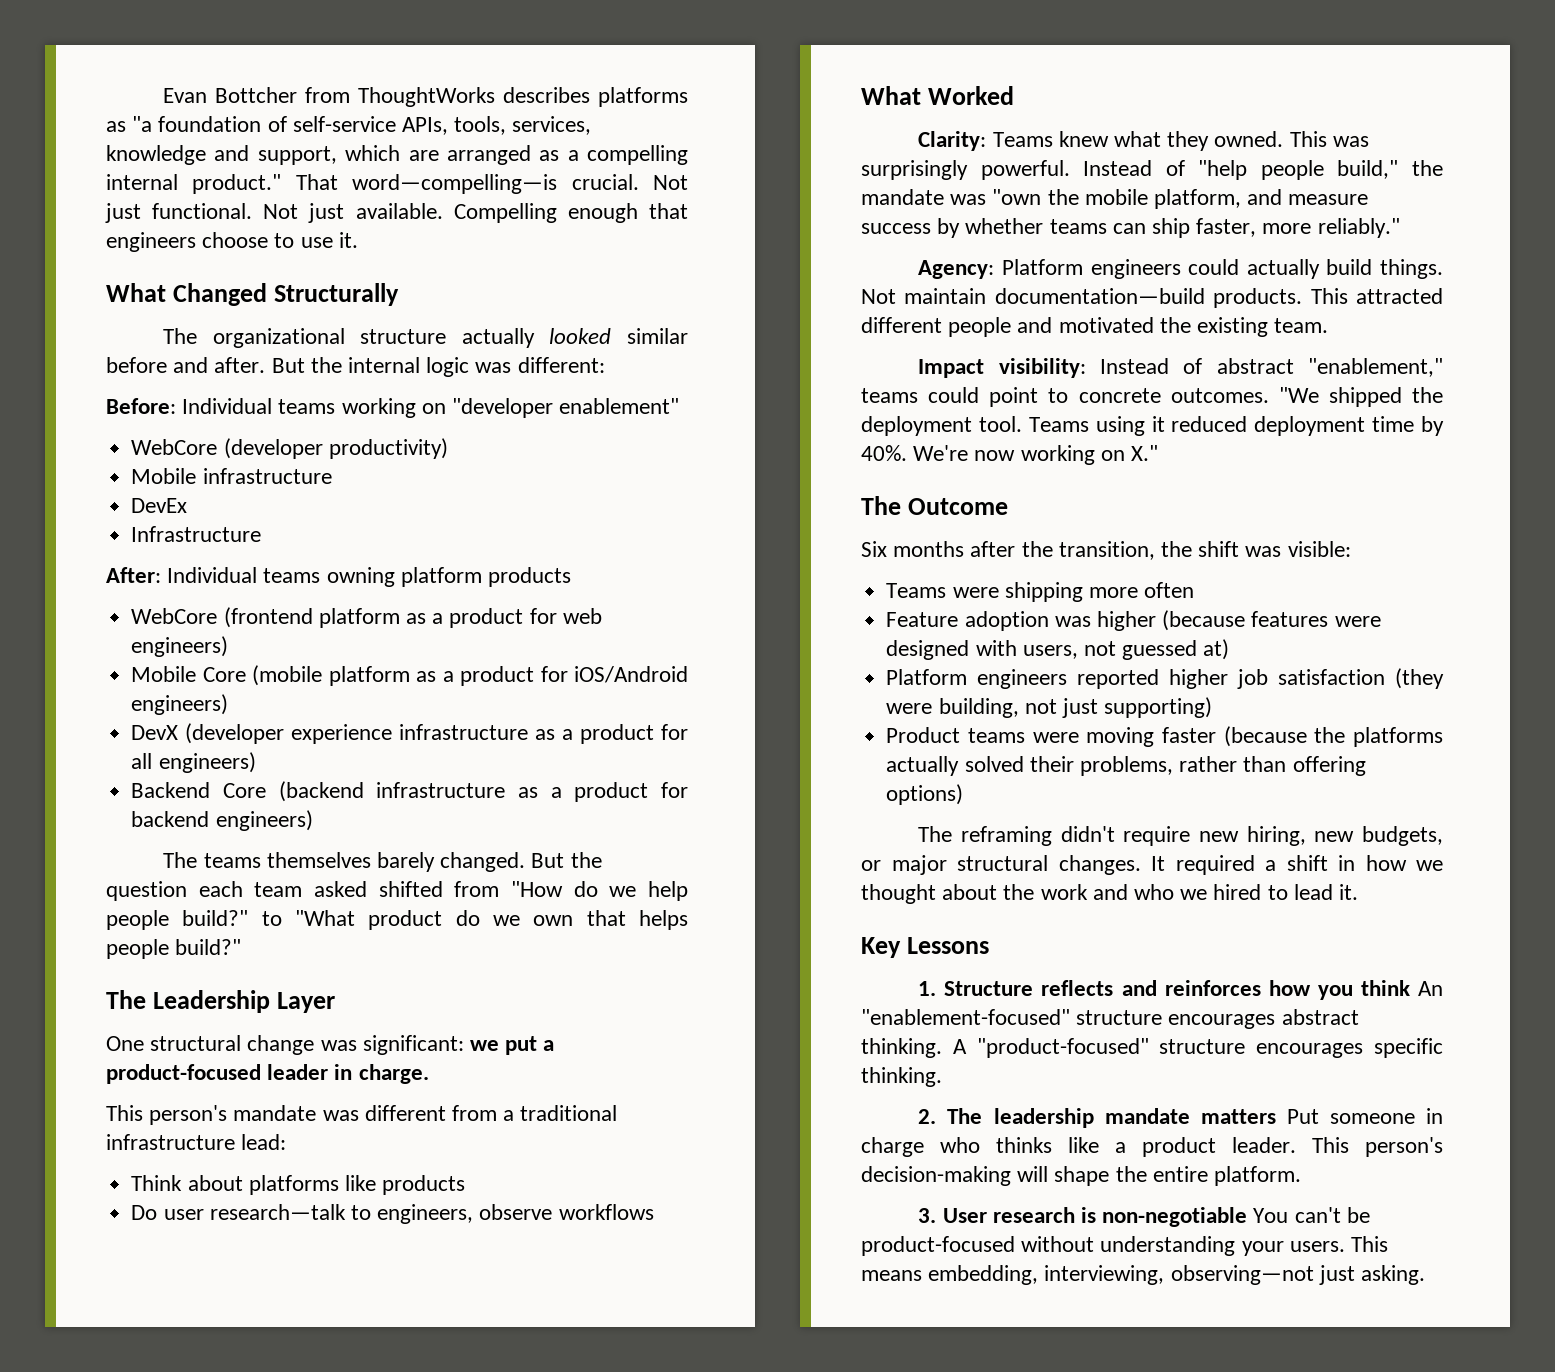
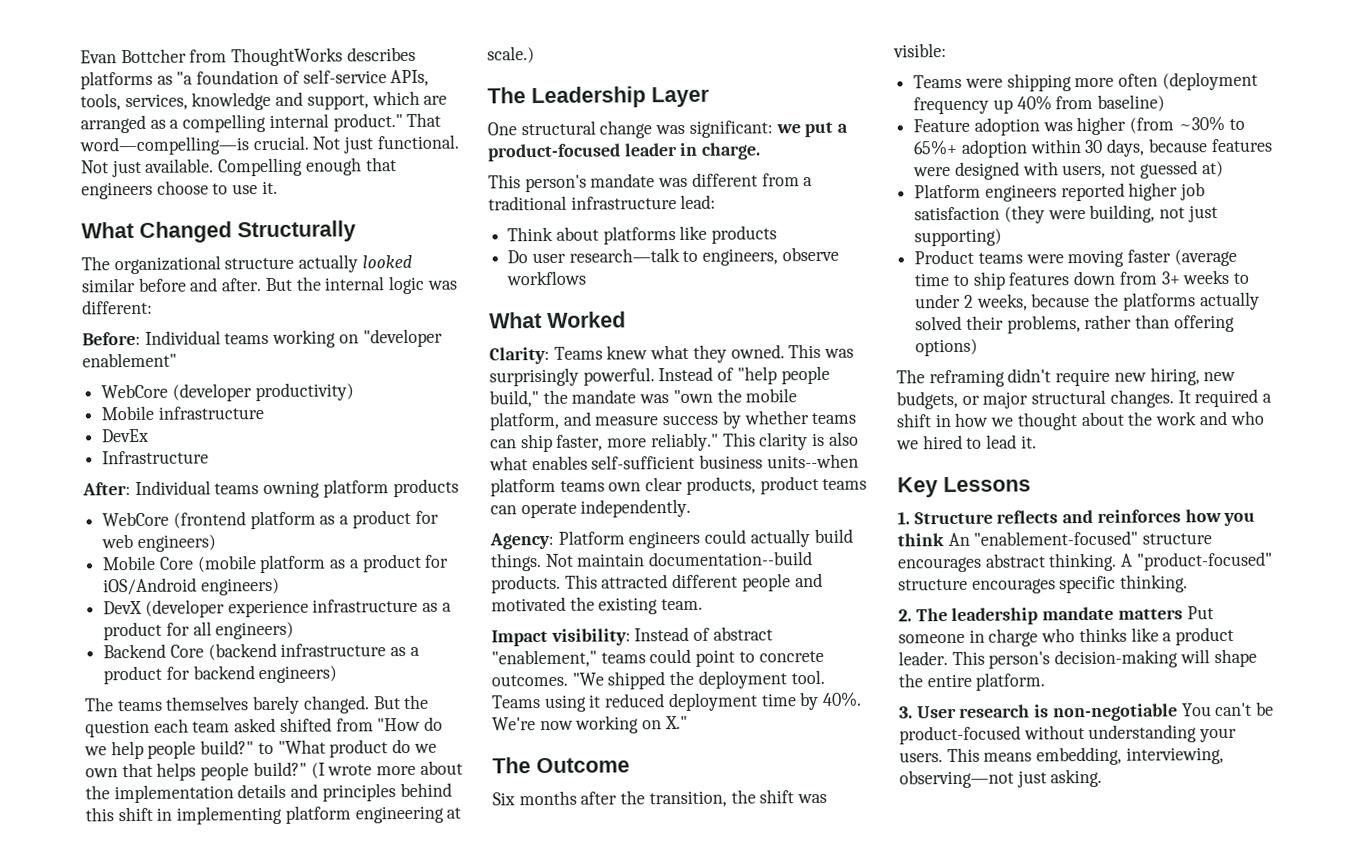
+ (I wrote more about the implementation details and principles behind this shift in implementing platform engineering at scale.)
+ This clarity is also what enables self-sufficient business units--when platform teams own clear products, product teams can operate independently.
- Not maintain documentation—build products.
+ Not maintain documentation--build products.
- Teams were shipping more often
- Feature adoption was higher (because features were designed with users, not guessed at)
+ Teams were shipping more often (deployment frequency up 40% from baseline)
+ Feature adoption was higher (from ~30% to 65%+ adoption within 30 days, because features were designed with users, not guessed at)
- Product teams were moving faster (because the platforms actually solved their problems, rather than offering options)
+ Product teams were moving faster (average time to ship features down from 3+ weeks to under 2 weeks, because the platforms actually solved their problems, rather than offering options)

